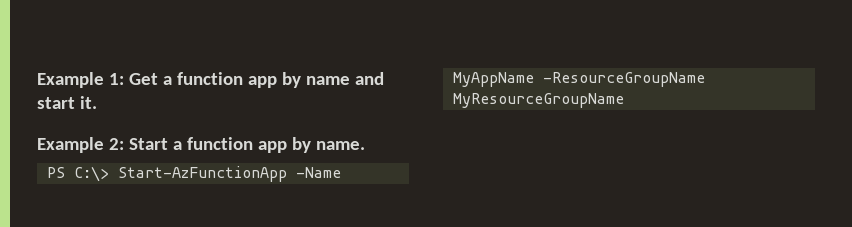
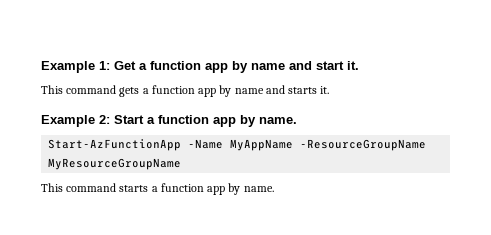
+ This command gets a function app by name and starts it.
- PS C:\> Start-AzFunctionApp -Name MyAppName -ResourceGroupName MyResourceGroupName
+ Start-AzFunctionApp -Name MyAppName -ResourceGroupName MyResourceGroupName
+ This command starts a function app by name.

